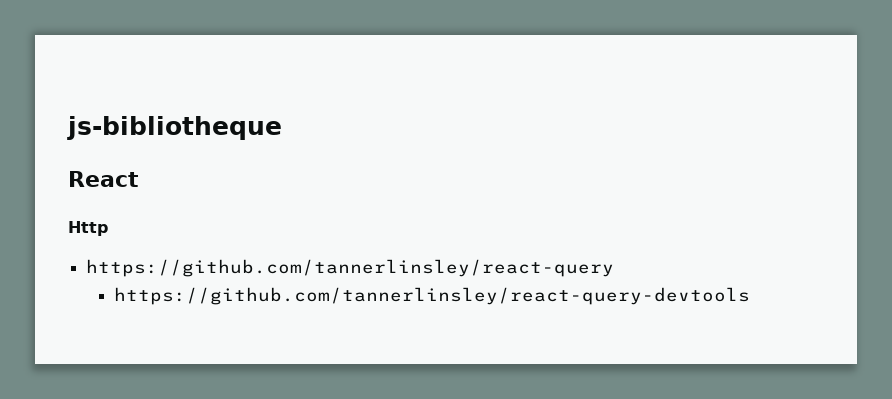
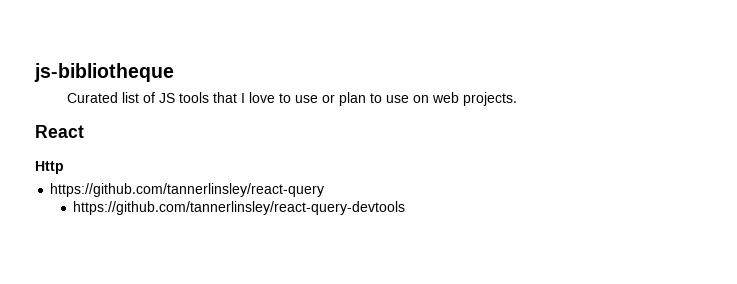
+ Curated list of JS tools that I love to use or plan to use on web projects.

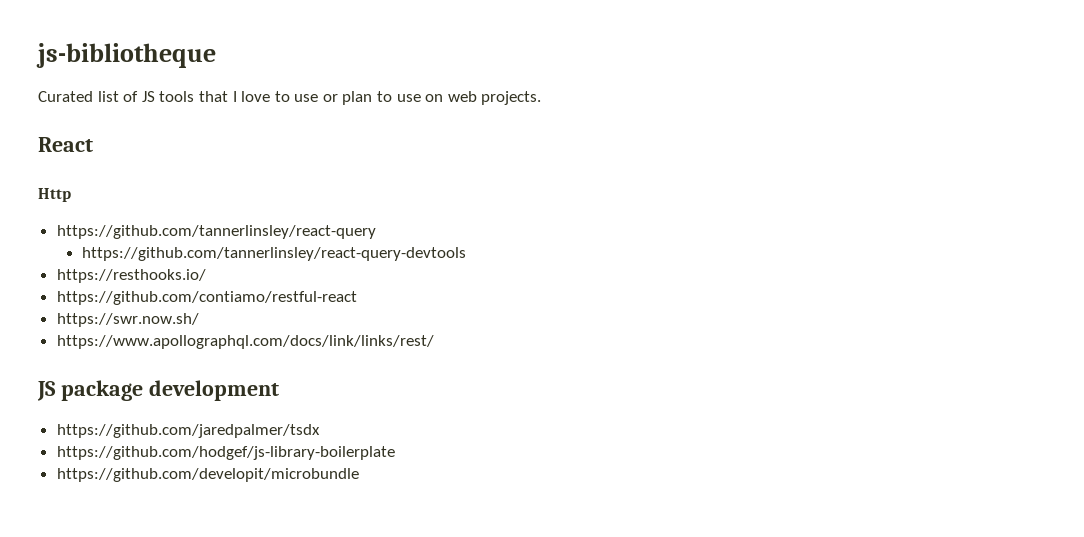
+ https://resthooks.io/
+ https://github.com/contiamo/restful-react
+ https://swr.now.sh/
+ https://www.apollographql.com/docs/link/links/rest/
+ JS package development
+ https://github.com/jaredpalmer/tsdx
+ https://github.com/hodgef/js-library-boilerplate
+ https://github.com/developit/microbundle

